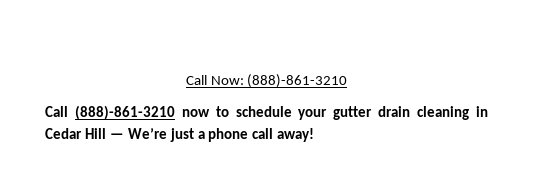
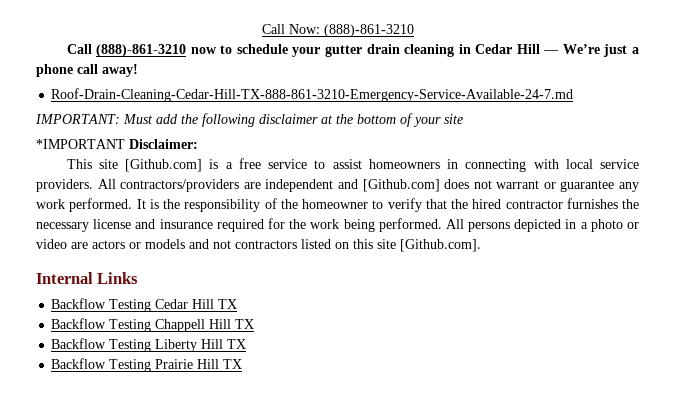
+ Roof-Drain-Cleaning-Cedar-Hill-TX-888-861-3210-Emergency-Service-Available-24-7.md
+ IMPORTANT: Must add the following disclaimer at the bottom of your site
+ *IMPORTANT Disclaimer:
+ This site [Github.com] is a free service to assist homeowners in connecting with local service providers. All contractors/providers are independent and [Github.com] does not warrant or guarantee any work performed. It is the responsibility of the homeowner to verify that the hired contractor furnishes the necessary license and insurance required for the work being performed. All persons depicted in a photo or video are actors or models and not contractors listed on this site [Github.com].
+ Internal Links
+ Backflow Testing Cedar Hill TX
+ Backflow Testing Chappell Hill TX
+ Backflow Testing Liberty Hill TX
+ Backflow Testing Prairie Hill TX

